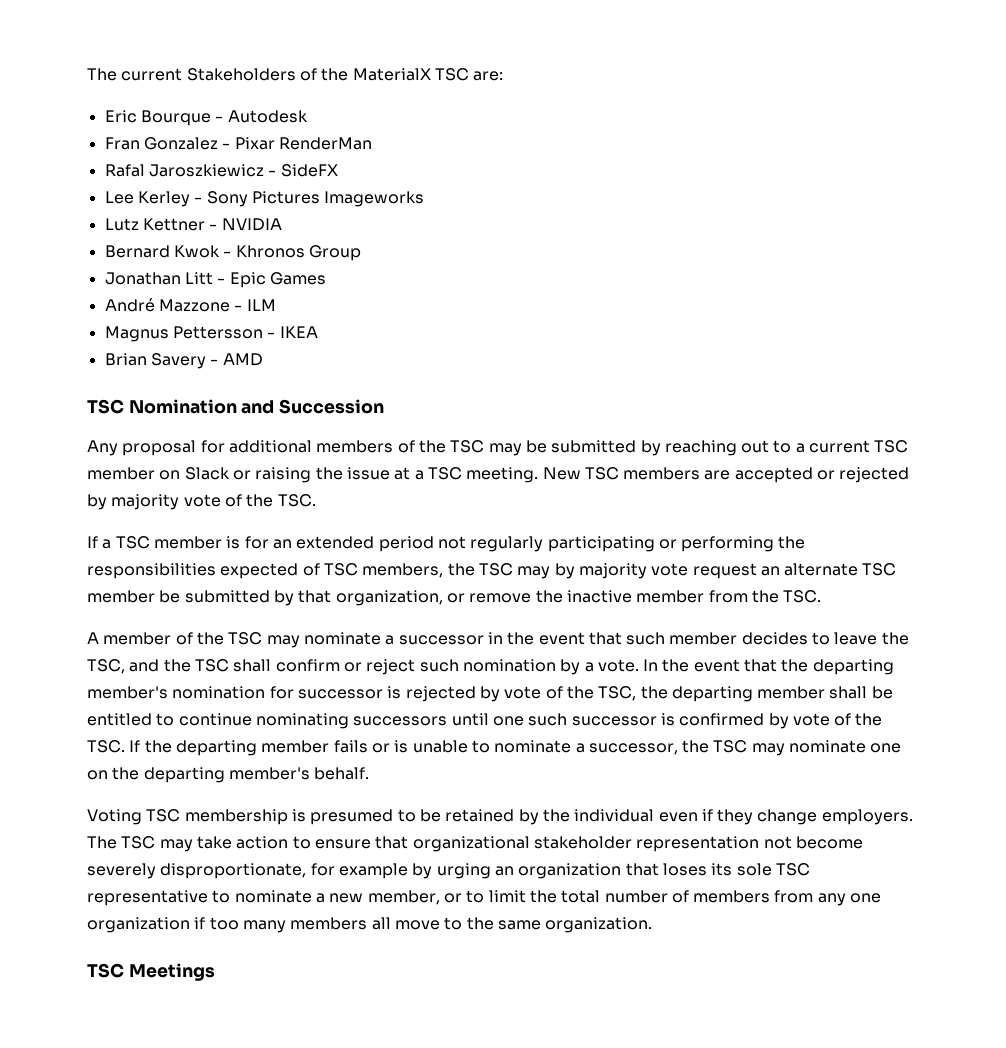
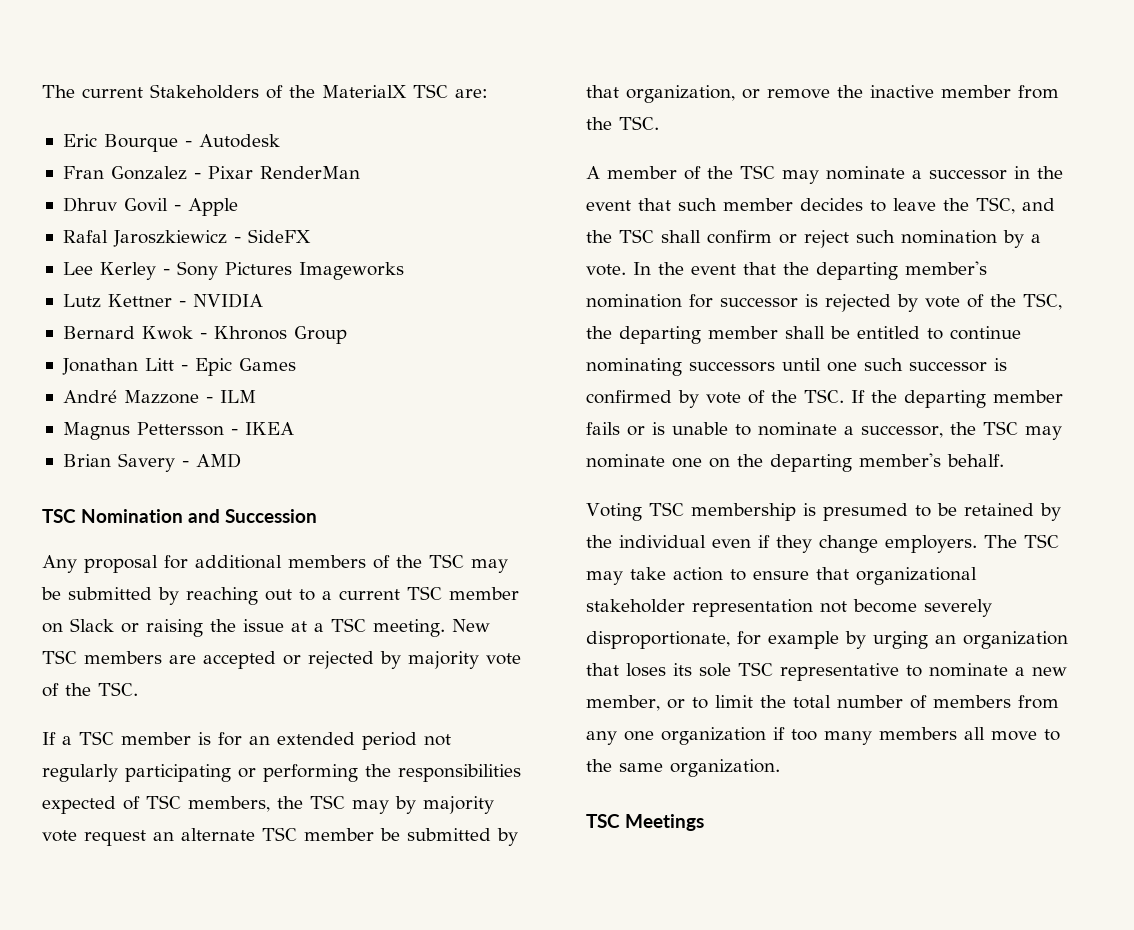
+ Dhruv Govil - Apple

